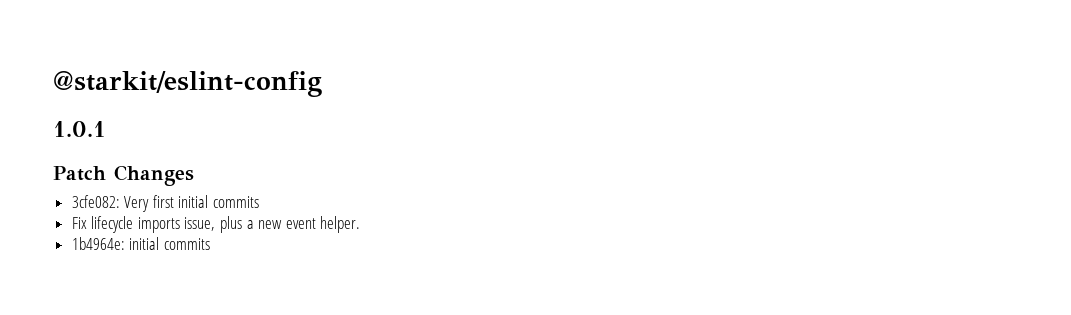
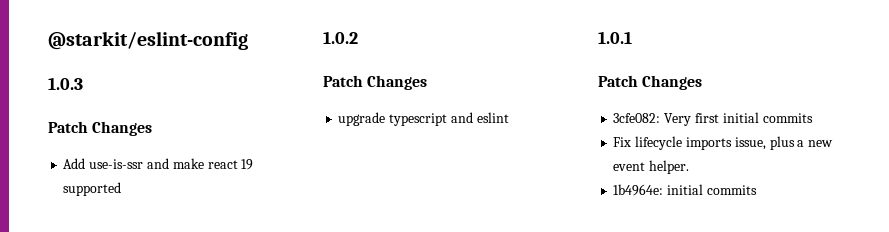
+ 1.0.3
+ Patch Changes
+ Add use-is-ssr and make react 19 supported
+ 1.0.2
+ Patch Changes
+ upgrade typescript and eslint

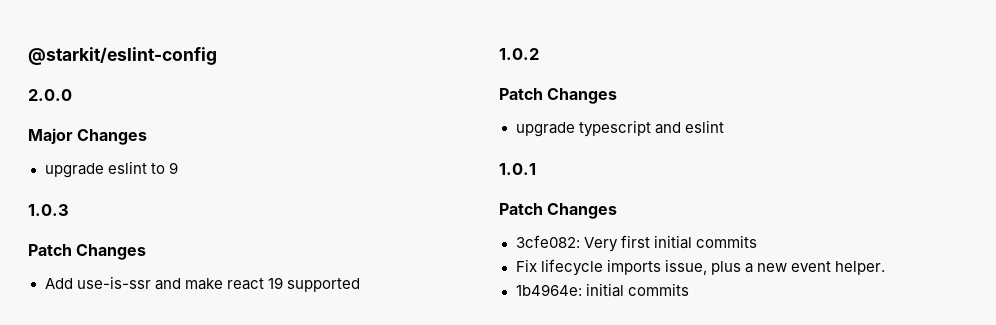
+ 2.0.0
+ Major Changes
+ upgrade eslint to 9

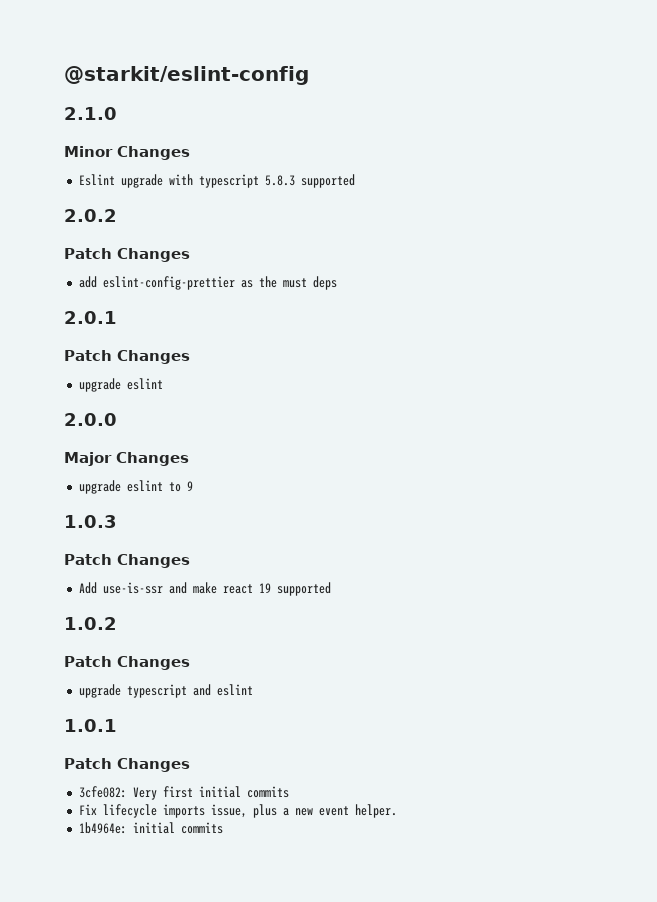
+ 2.1.0
+ Minor Changes
+ Eslint upgrade with typescript 5.8.3 supported
+ 2.0.2
+ Patch Changes
+ add eslint-config-prettier as the must deps
+ 2.0.1
+ Patch Changes
+ upgrade eslint

